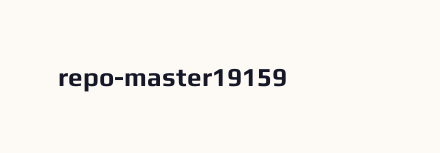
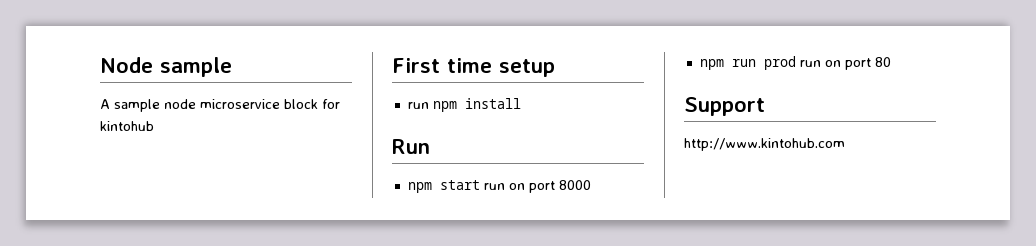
- repo-master19159
+ Node sample
+ A sample node microservice block for kintohub
+ First time setup
+ run npm install
+ Run
+ npm start run on port 8000
+ npm run prod run on port 80
+ Support
+ http://www.kintohub.com

